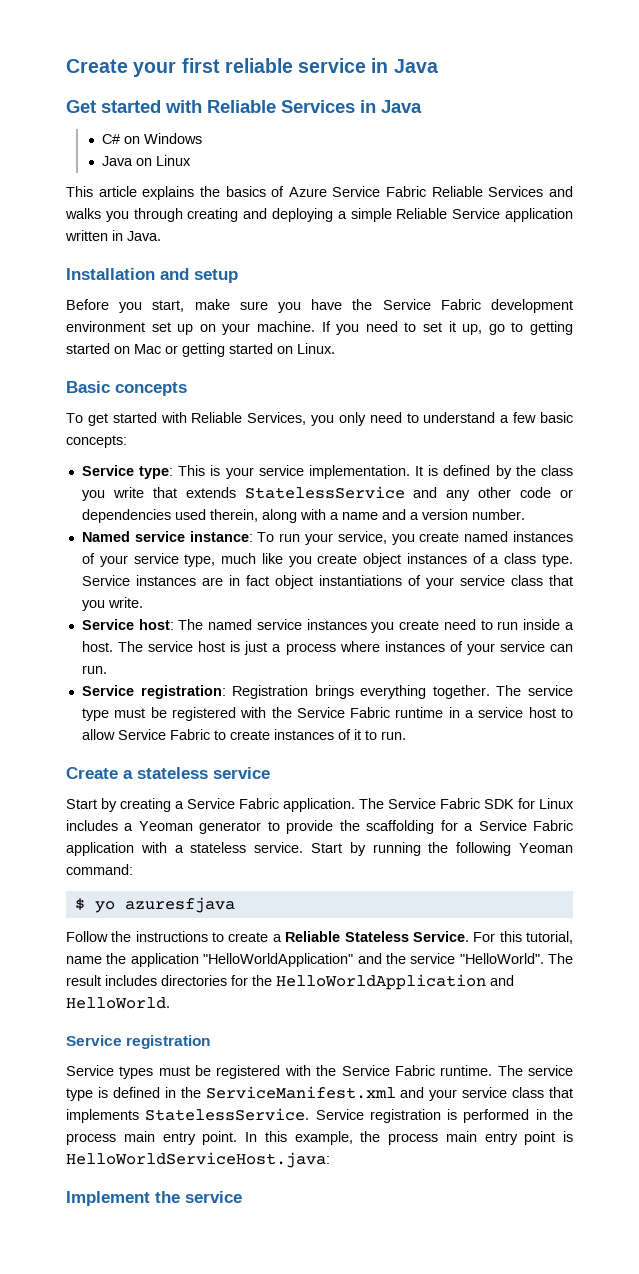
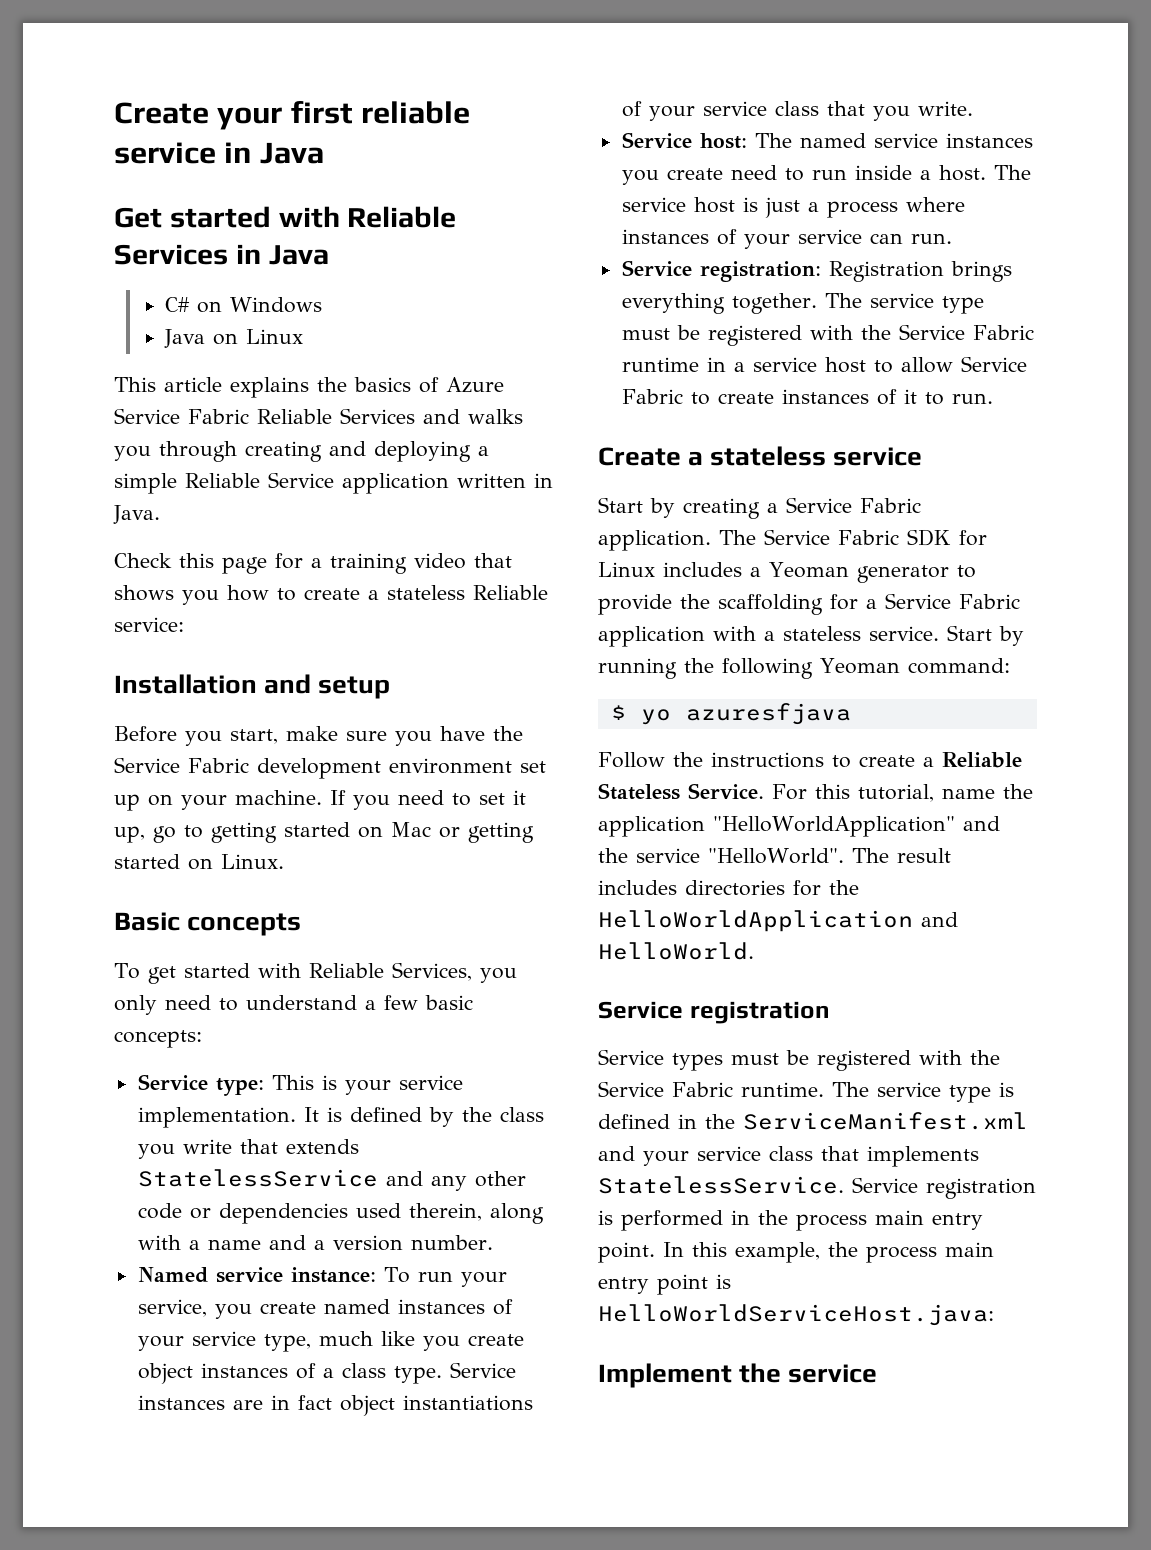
+ Check this page for a training video that shows you how to create a stateless Reliable service:

